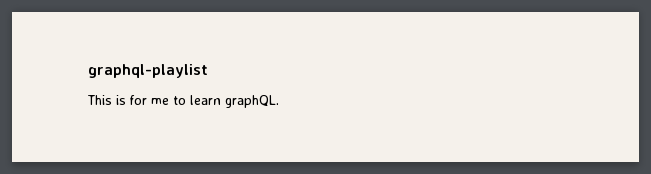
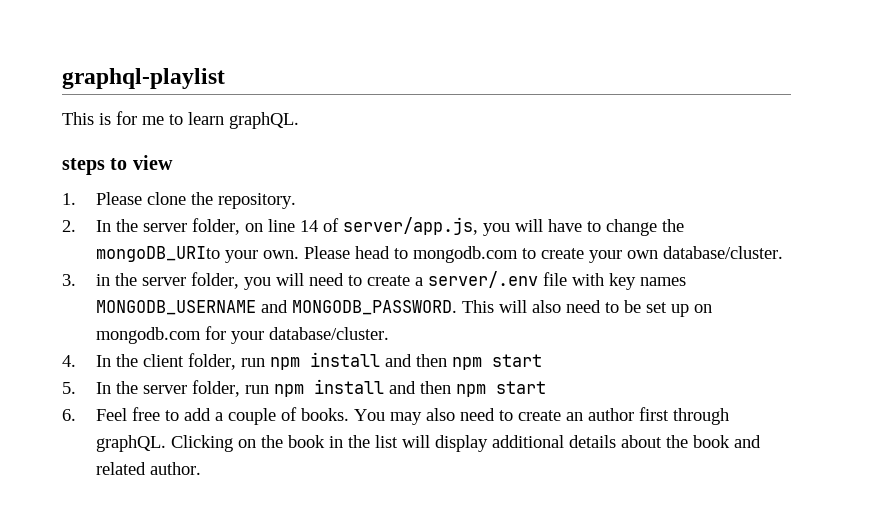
+ steps to view
+ 1. Please clone the repository.
+ 2. In the server folder, on line 14 of server/app.js, you will have to change the mongoDB_URIto your own. Please head to mongodb.com to create your own database/cluster.
+ 3. in the server folder, you will need to create a server/.env file with key names MONGODB_USERNAME and MONGODB_PASSWORD. This will also need to be set up on mongodb.com for your database/cluster.
+ 4. In the client folder, run npm install and then npm start
+ 5. In the server folder, run npm install and then npm start
+ 6. Feel free to add a couple of books. You may also need to create an author first through graphQL. Clicking on the book in the list will display additional details about the book and related author.

